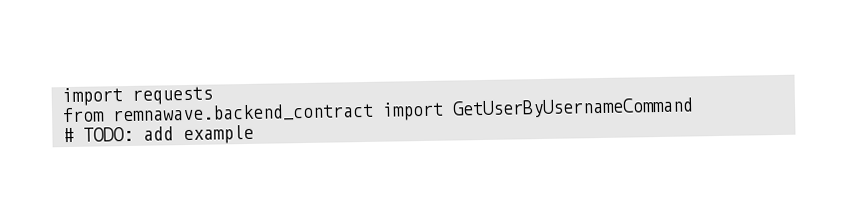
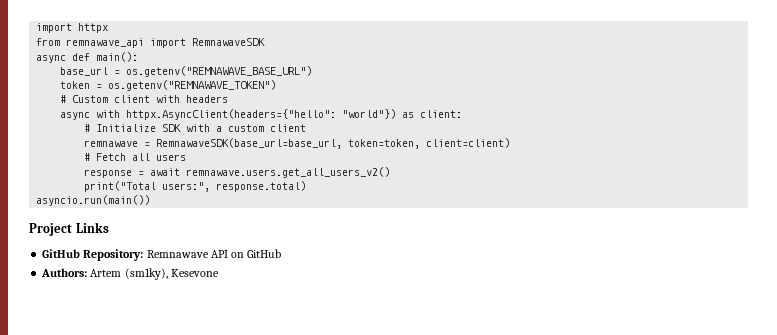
- import requests
+ import httpx
- from remnawave.backend_contract import GetUserByUsernameCommand
- # TODO: add example
+ from remnawave_api import RemnawaveSDK
+ async def main():
+ base_url = os.getenv("REMNAWAVE_BASE_URL")
+ token = os.getenv("REMNAWAVE_TOKEN")
+ # Custom client with headers
+ async with httpx.AsyncClient(headers={"hello": "world"}) as client:
+ # Initialize SDK with a custom client
+ remnawave = RemnawaveSDK(base_url=base_url, token=token, client=client)
+ # Fetch all users
+ response = await remnawave.users.get_all_users_v2()
+ print("Total users:", response.total)
+ asyncio.run(main())
+ Project Links
+ GitHub Repository: Remnawave API on GitHub
+ Authors: Artem (sm1ky), Kesevone

